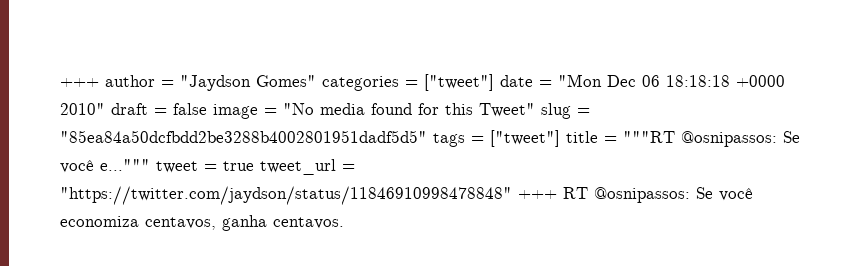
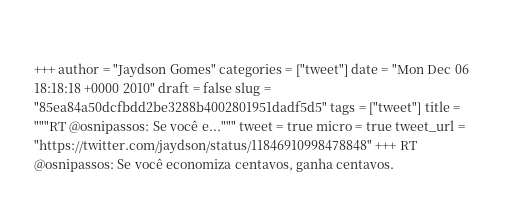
- +++ author = "Jaydson Gomes" categories = ["tweet"] date = "Mon Dec 06 18:18:18 +0000 2010" draft = false image = "No media found for this Tweet" slug = "85ea84a50dcfbdd2be3288b4002801951dadf5d5" tags = ["tweet"] title = """RT @osnipassos: Se você e...""" tweet = true tweet_url = "https://twitter.com/jaydson/status/11846910998478848" +++ RT @osnipassos: Se você economiza centavos, ganha centavos.
+ +++ author = "Jaydson Gomes" categories = ["tweet"] date = "Mon Dec 06 18:18:18 +0000 2010" draft = false slug = "85ea84a50dcfbdd2be3288b4002801951dadf5d5" tags = ["tweet"] title = """RT @osnipassos: Se você e...""" tweet = true micro = true tweet_url = "https://twitter.com/jaydson/status/11846910998478848" +++ RT @osnipassos: Se você economiza centavos, ganha centavos.

